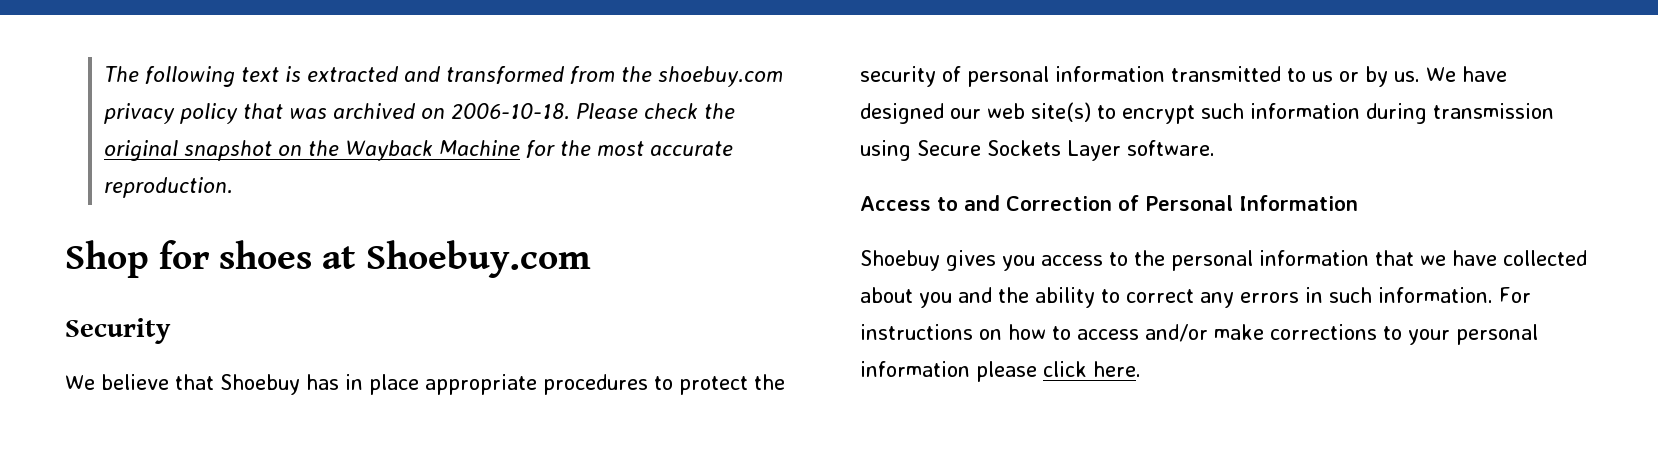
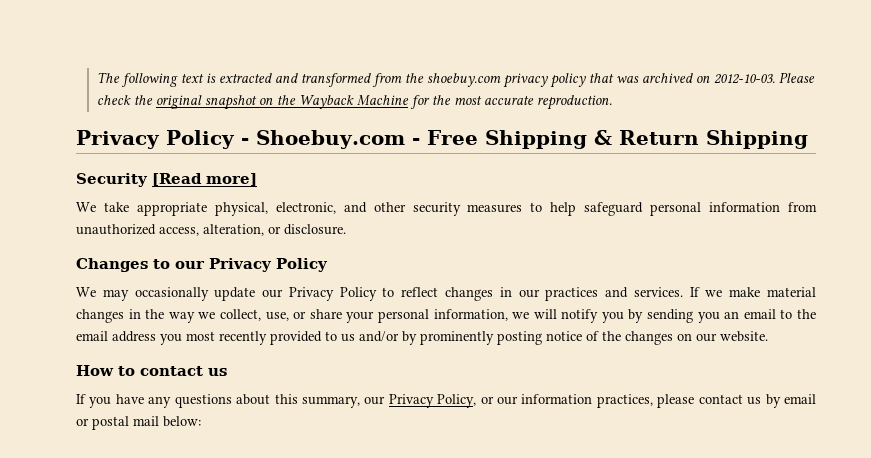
- The following text is extracted and transformed from the shoebuy.com privacy policy that was archived on 2006-10-18.
+ The following text is extracted and transformed from the shoebuy.com privacy policy that was archived on 2012-10-03.
- Shop for shoes at Shoebuy.com
+ Privacy Policy - Shoebuy.com - Free Shipping & Return Shipping
- Security
- We believe that Shoebuy has in place appropriate procedures to protect the security of personal information transmitted to us or by us. We have designed our web site(s) to encrypt such information during transmission using Secure Sockets Layer software.
- Access to and Correction of Personal Information
- Shoebuy gives you access to the personal information that we have collected about you and the ability to correct any errors in such information. For instructions on how to access and/or make corrections to your personal information please click here.
+ Security [Read more]
+ We take appropriate physical, electronic, and other security measures to help safeguard personal information from unauthorized access, alteration, or disclosure.
+ Changes to our Privacy Policy
+ We may occasionally update our Privacy Policy to reflect changes in our practices and services. If we make material changes in the way we collect, use, or share your personal information, we will notify you by sending you an email to the email address you most recently provided to us and/or by prominently posting notice of the changes on our website.
+ How to contact us
+ If you have any questions about this summary, our Privacy Policy, or our information practices, please contact us by email or postal mail below:

